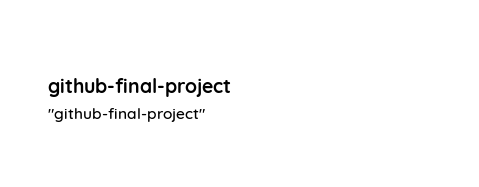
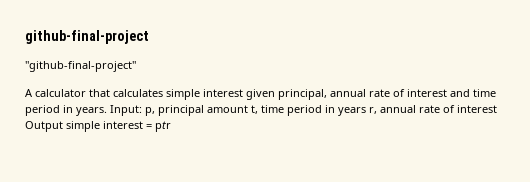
+ A calculator that calculates simple interest given principal, annual rate of interest and time period in years. Input: p, principal amount t, time period in years r, annual rate of interest Output simple interest = ptr

